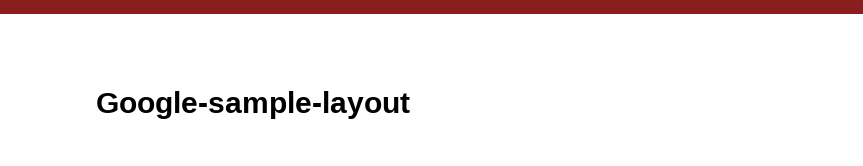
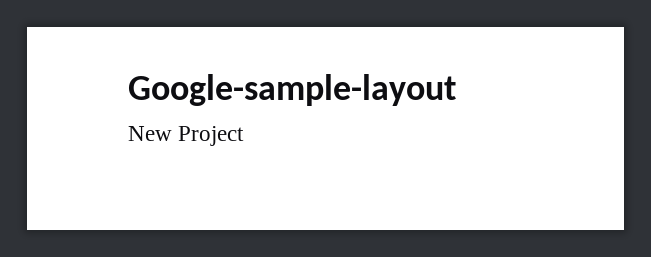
+ New Project

